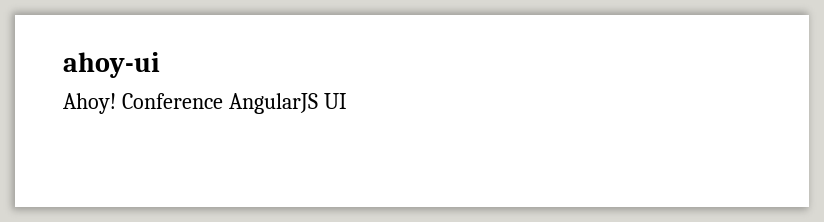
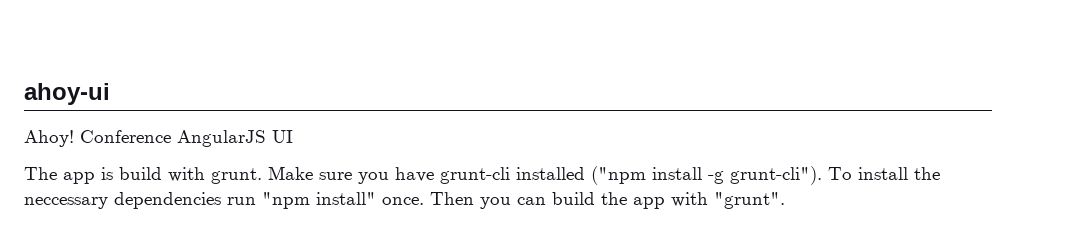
+ The app is build with grunt. Make sure you have grunt-cli installed ("npm install -g grunt-cli"). To install the neccessary dependencies run "npm install" once. Then you can build the app with "grunt".

